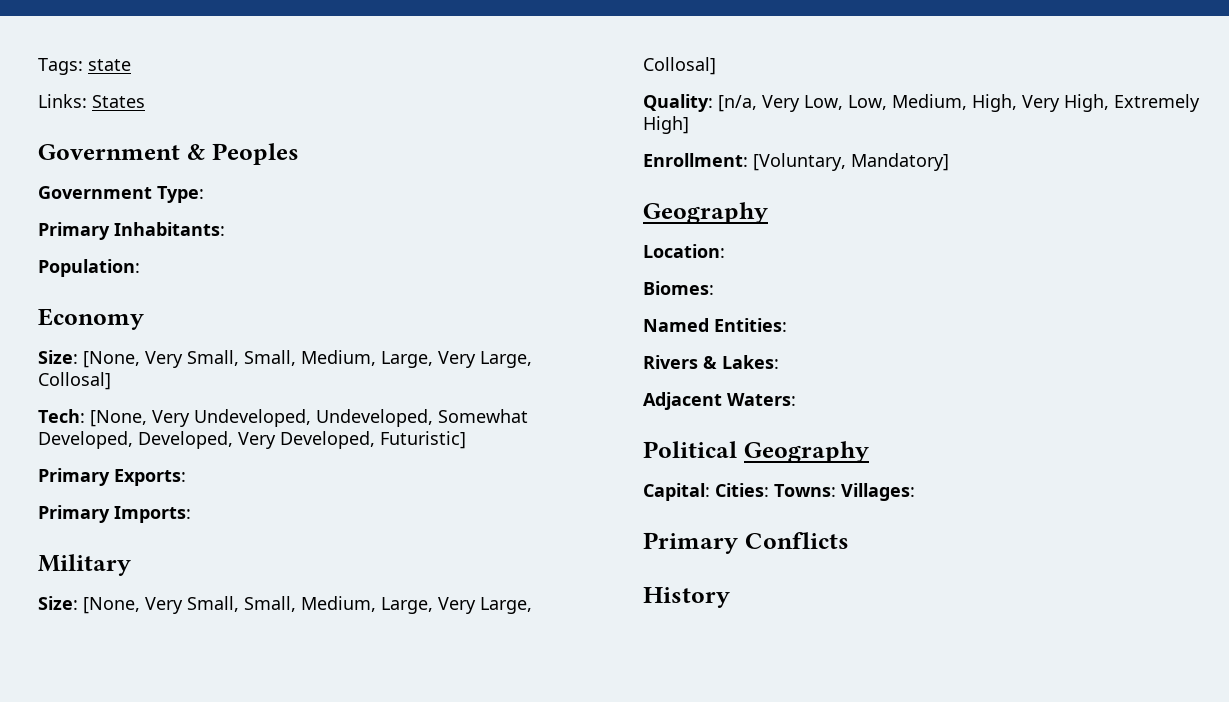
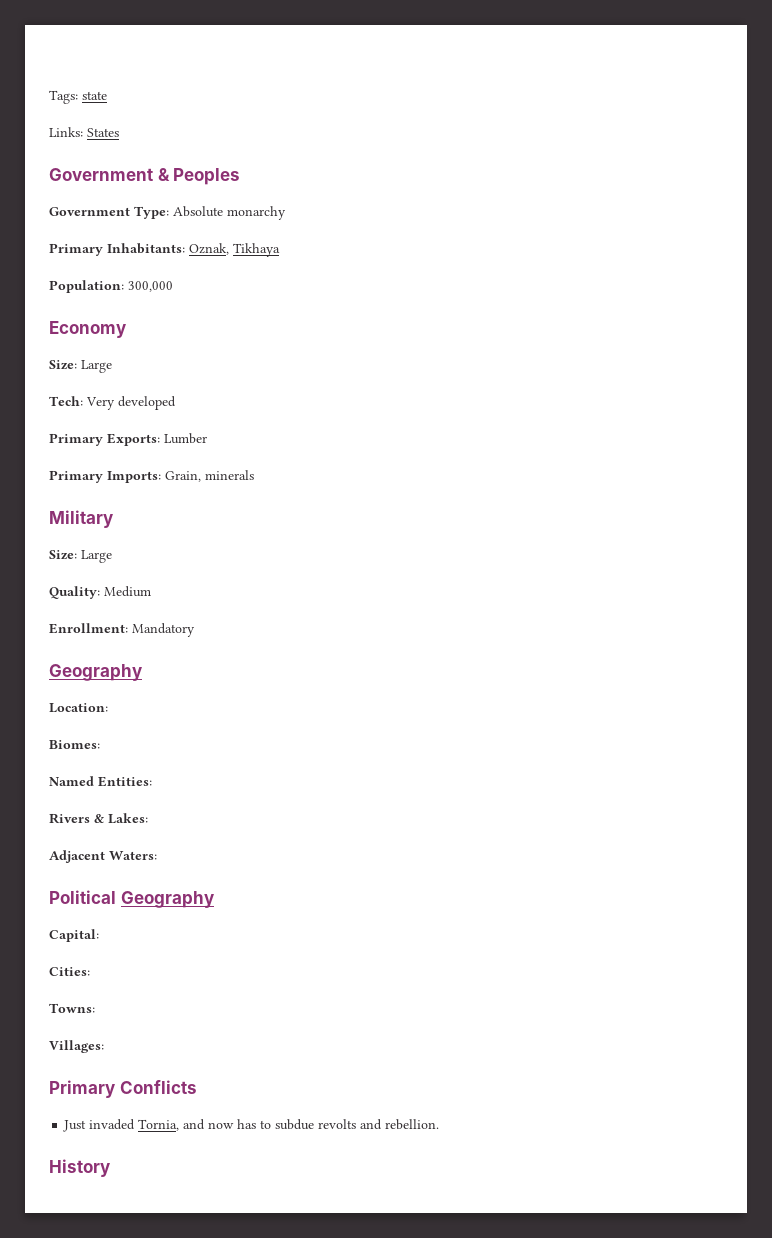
- Government Type:
+ Government Type: Absolute monarchy
- Primary Inhabitants:
+ Primary Inhabitants: Oznak, Tikhaya
- Population:
+ Population: 300,000
  Economy
- Size: [None, Very Small, Small, Medium, Large, Very Large, Collosal]
- Tech: [None, Very Undeveloped, Undeveloped, Somewhat Developed, Developed, Very Developed, Futuristic]
+ Size: Large
+ Tech: Very developed
- Primary Exports:
+ Primary Exports: Lumber
- Primary Imports:
+ Primary Imports: Grain, minerals
  Military
- Size: [None, Very Small, Small, Medium, Large, Very Large, Collosal]
- Quality: [n/a, Very Low, Low, Medium, High, Very High, Extremely High]
+ Size: Large
+ Quality: Medium
- Enrollment: [Voluntary, Mandatory]
+ Enrollment: Mandatory
- Capital: Cities: Towns: Villages:
+ Capital:
+ Cities:
+ Towns:
+ Villages:
+ Just invaded Tornia, and now has to subdue revolts and rebellion.

